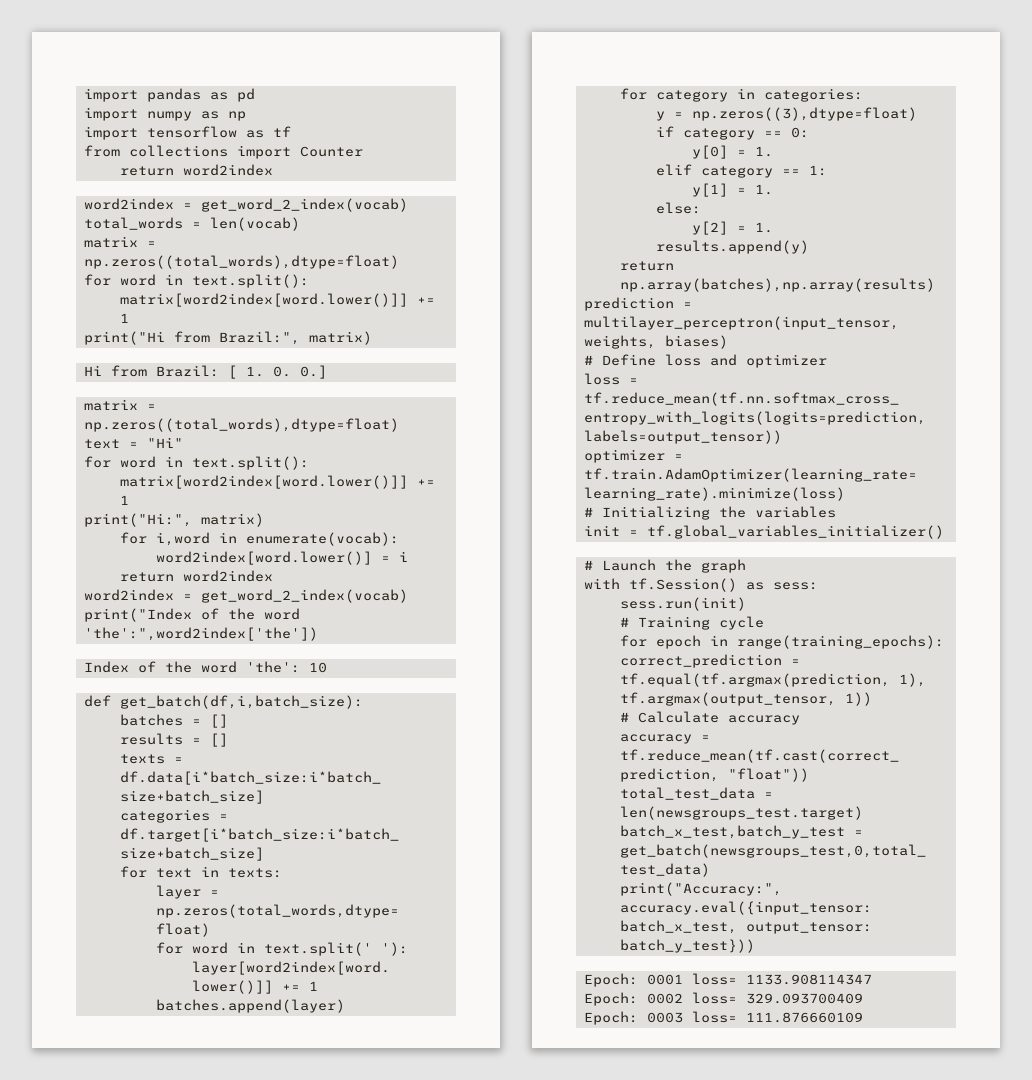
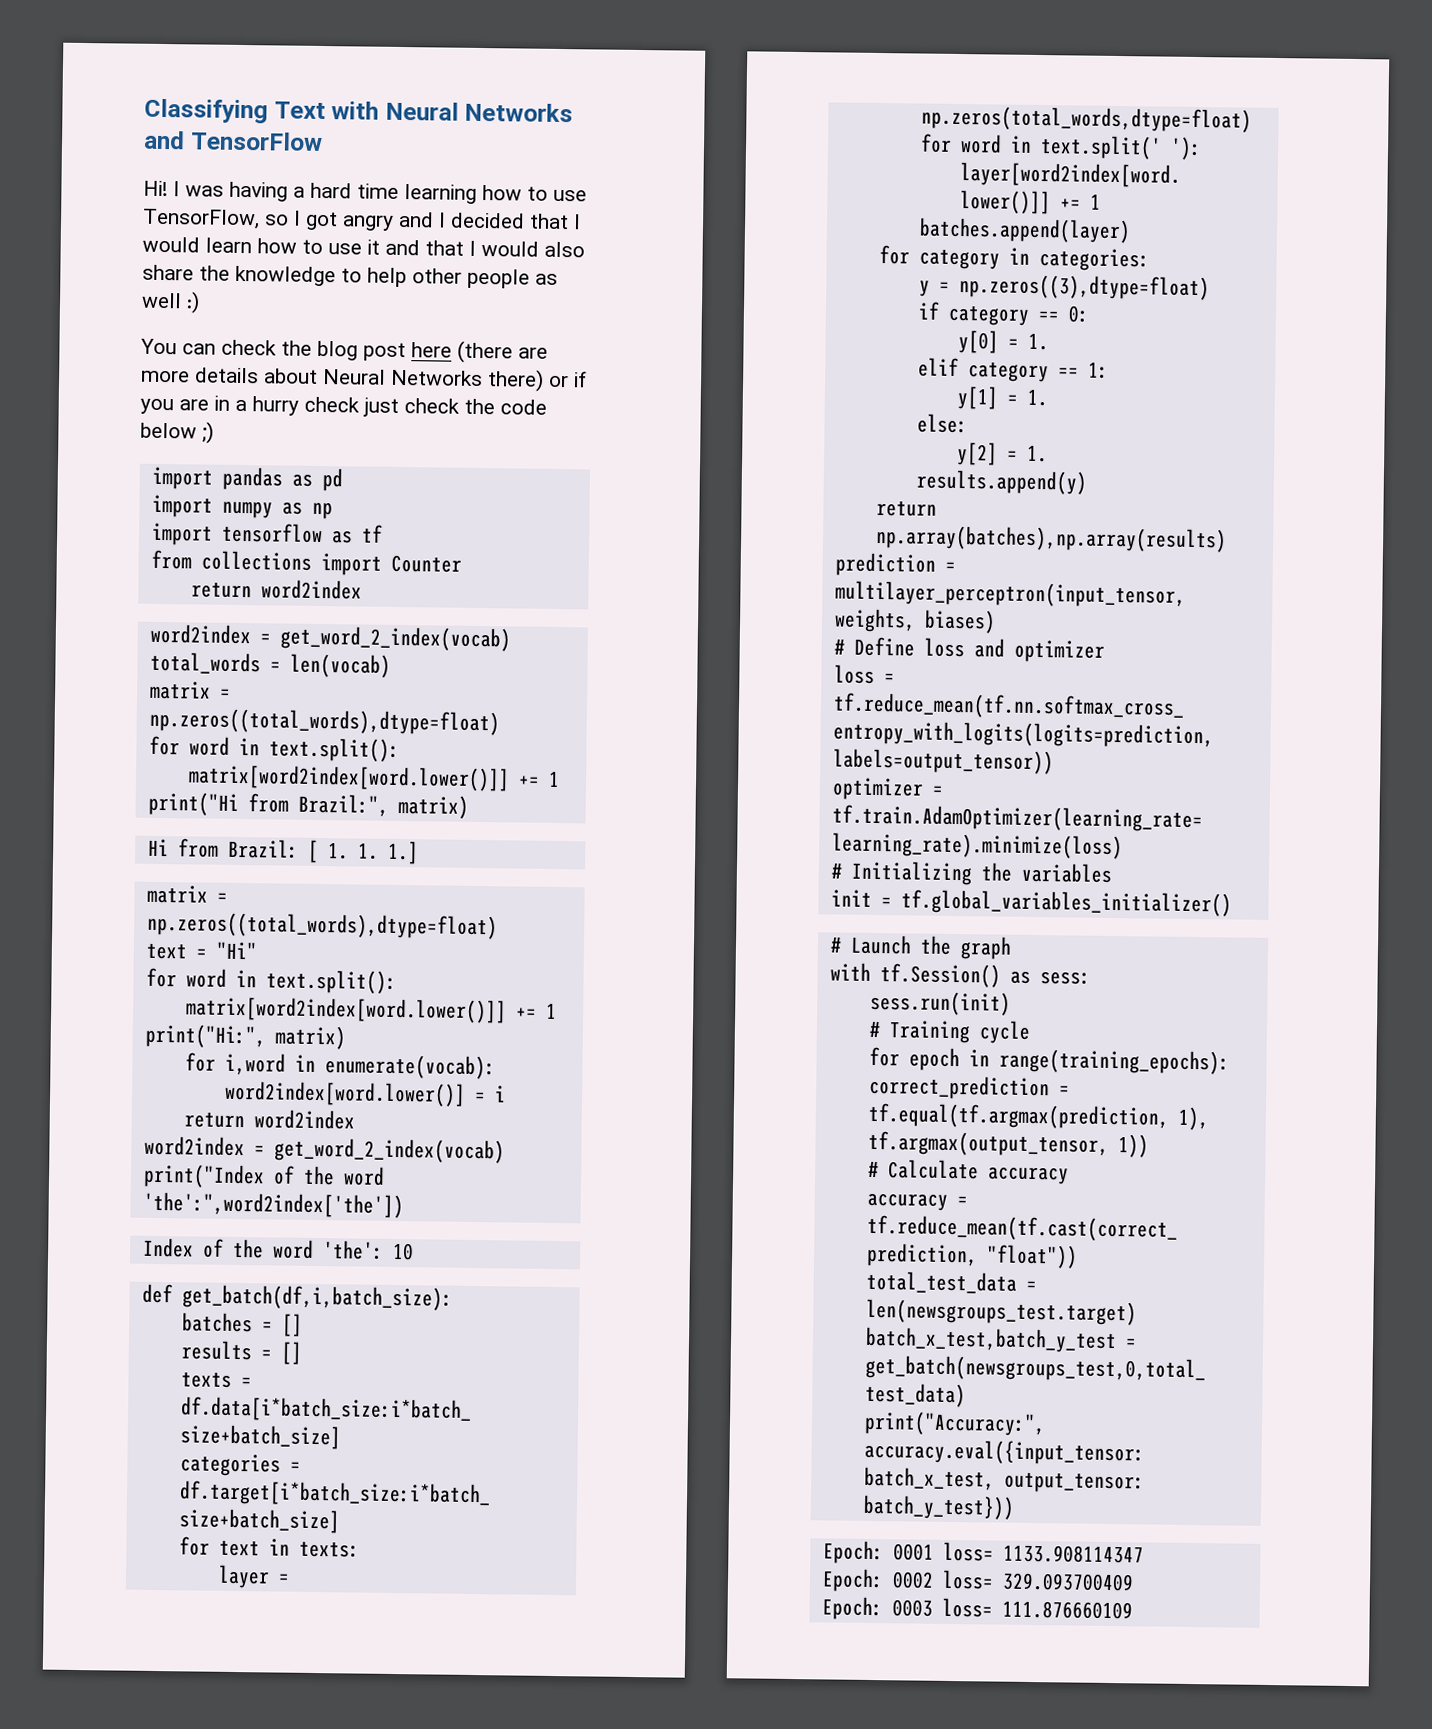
+ Classifying Text with Neural Networks and TensorFlow
+ Hi! I was having a hard time learning how to use TensorFlow, so I got angry and I decided that I would learn how to use it and that I would also share the knowledge to help other people as well :)
+ You can check the blog post here (there are more details about Neural Networks there) or if you are in a hurry check just check the code below ;)
- Hi from Brazil: [ 1. 0. 0.]
+ Hi from Brazil: [ 1. 1. 1.]

